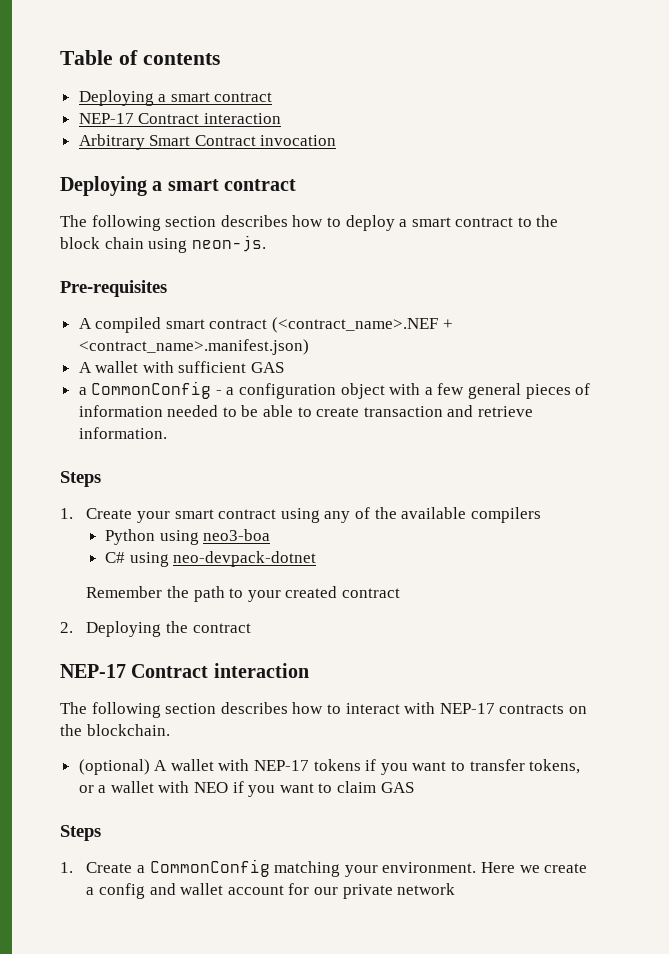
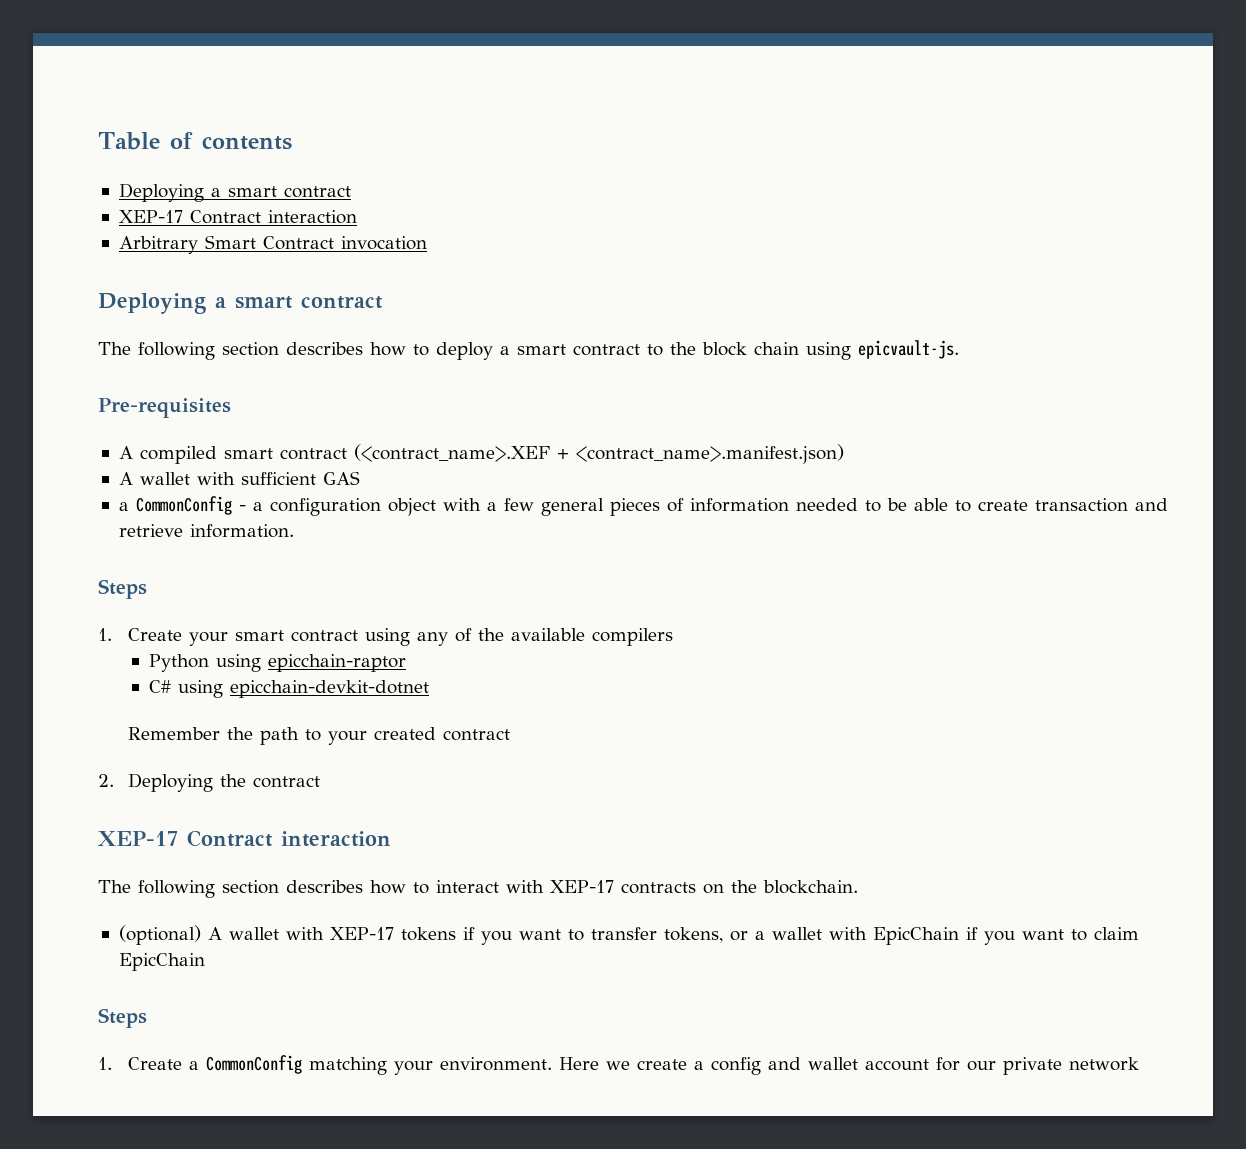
  Table of contents
  Deploying a smart contract
- NEP-17 Contract interaction
+ XEP-17 Contract interaction
- The following section describes how to deploy a smart contract to the block chain using neon-js.
+ The following section describes how to deploy a smart contract to the block chain using epicvault-js.
- A compiled smart contract (<contract_name>.NEF + <contract_name>.manifest.json)
+ A compiled smart contract (<contract_name>.XEF + <contract_name>.manifest.json)
- Python using neo3-boa
+ Python using epicchain-raptor
- C# using neo-devpack-dotnet
+ C# using epicchain-devkit-dotnet
  2. Deploying the contract
- NEP-17 Contract interaction
+ XEP-17 Contract interaction
- The following section describes how to interact with NEP-17 contracts on the blockchain.
+ The following section describes how to interact with XEP-17 contracts on the blockchain.
- (optional) A wallet with NEP-17 tokens if you want to transfer tokens, or a wallet with NEO if you want to claim GAS
+ (optional) A wallet with XEP-17 tokens if you want to transfer tokens, or a wallet with EpicChain if you want to claim EpicChain

